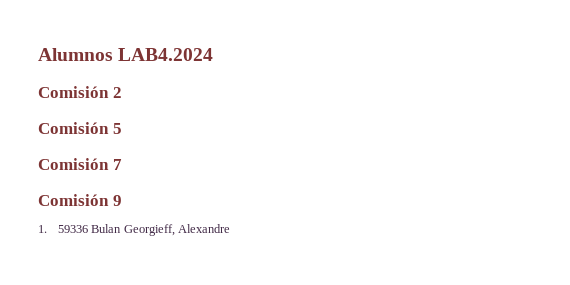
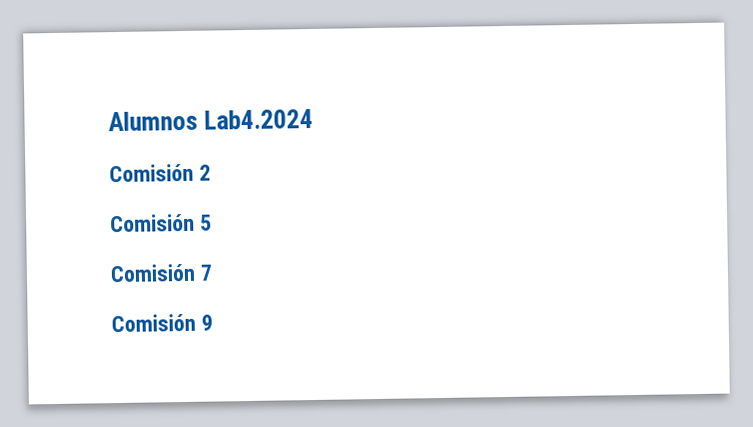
- Alumnos LAB4.2024
+ Alumnos Lab4.2024
- 1. 59336 Bulan Georgieff, Alexandre

